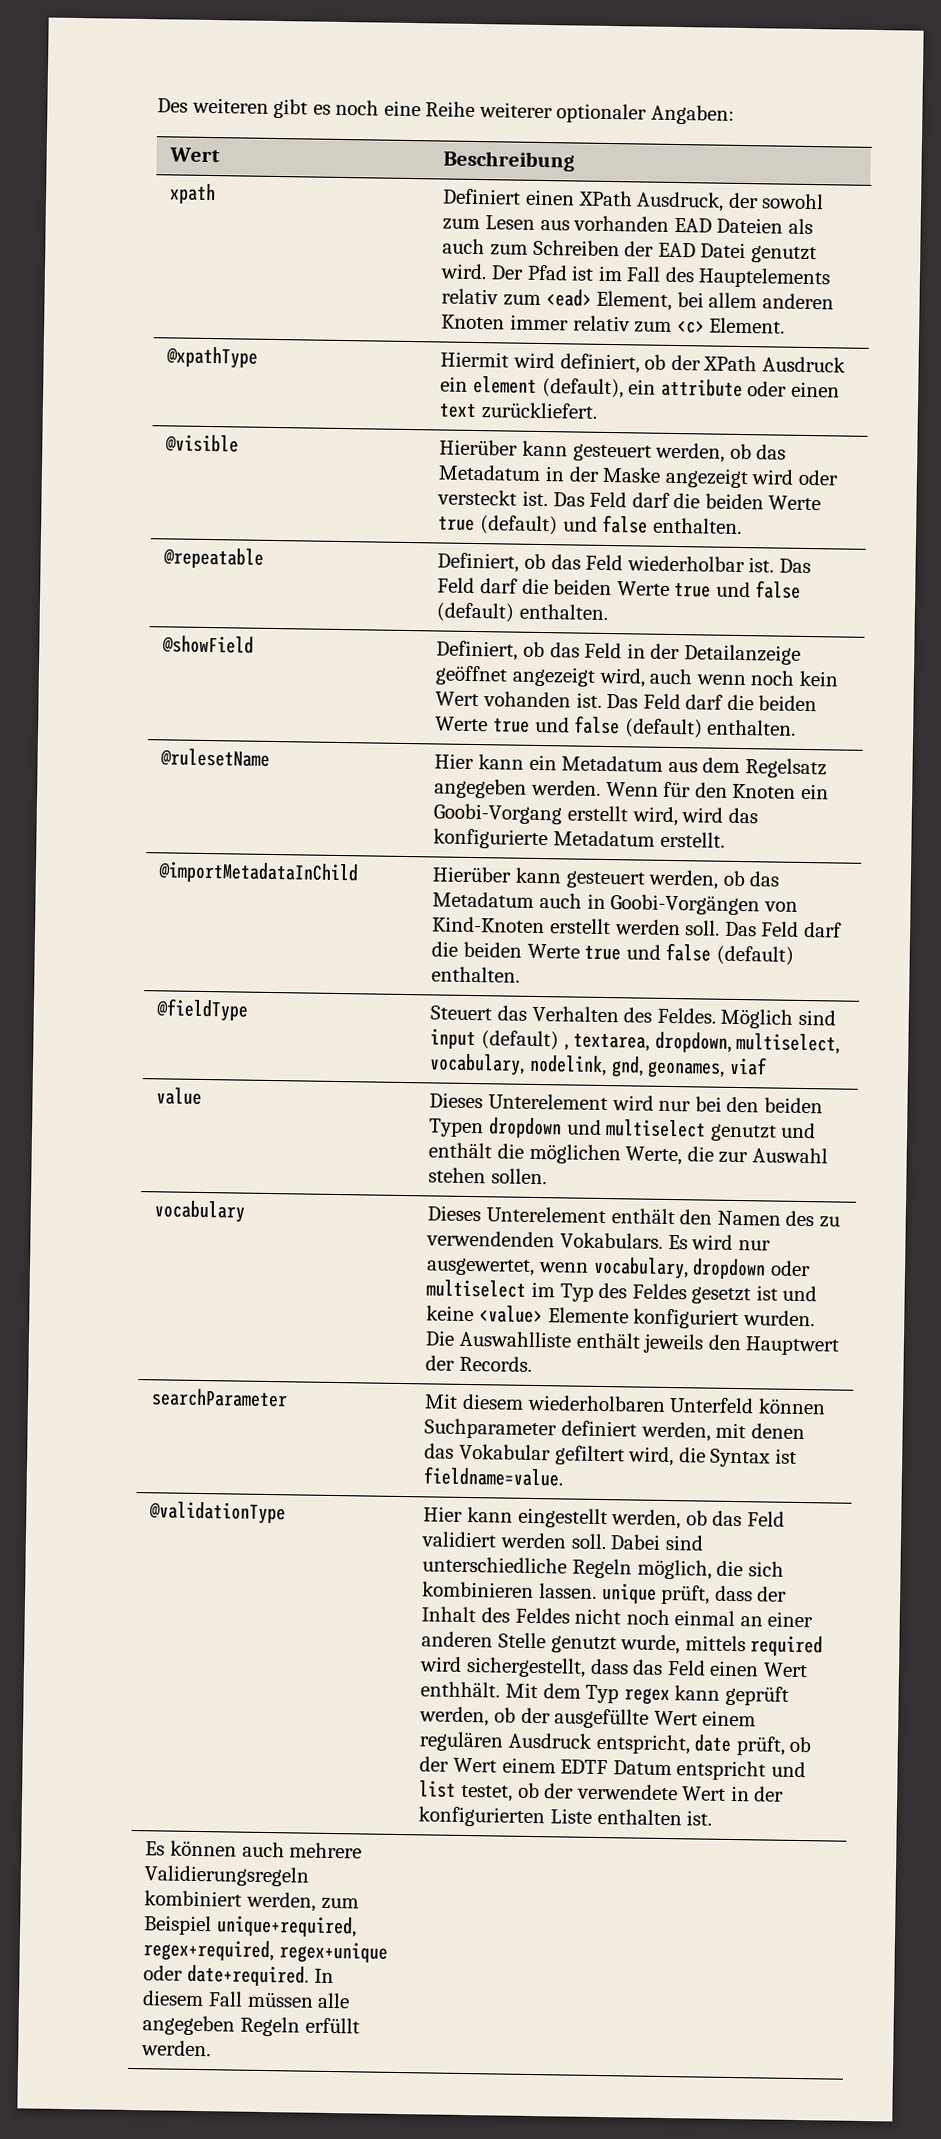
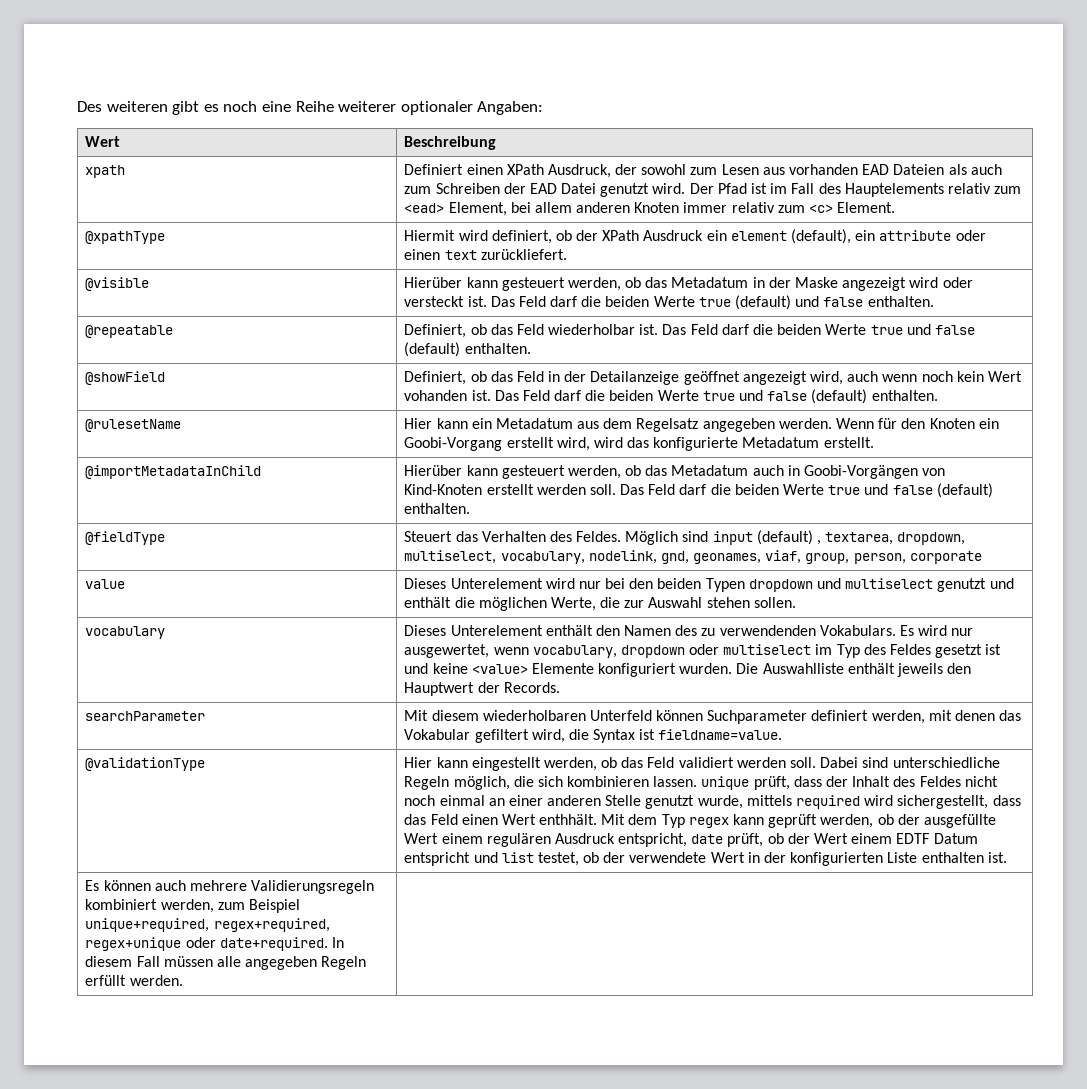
- @fieldType | Steuert das Verhalten des Feldes. Möglich sind input (default) , textarea, dropdown, multiselect, vocabulary, nodelink, gnd, geonames, viaf
+ @fieldType | Steuert das Verhalten des Feldes. Möglich sind input (default) , textarea, dropdown, multiselect, vocabulary, nodelink, gnd, geonames, viaf, group, person, corporate

